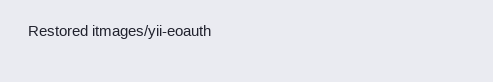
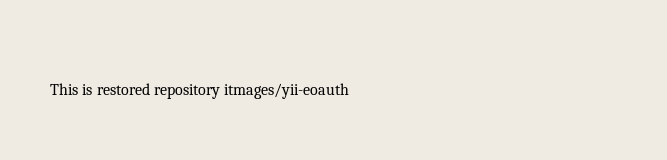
- Restored itmages/yii-eoauth
+ This is restored repository itmages/yii-eoauth

